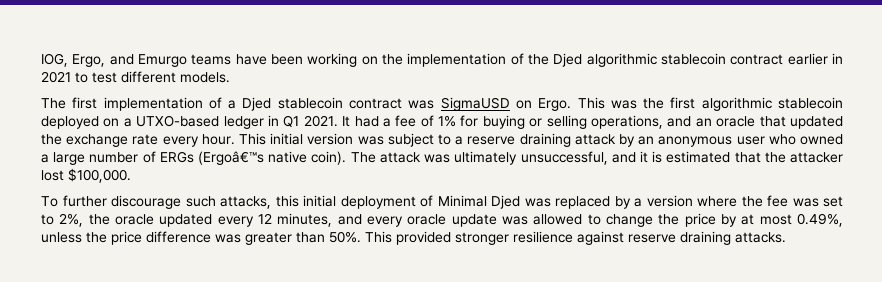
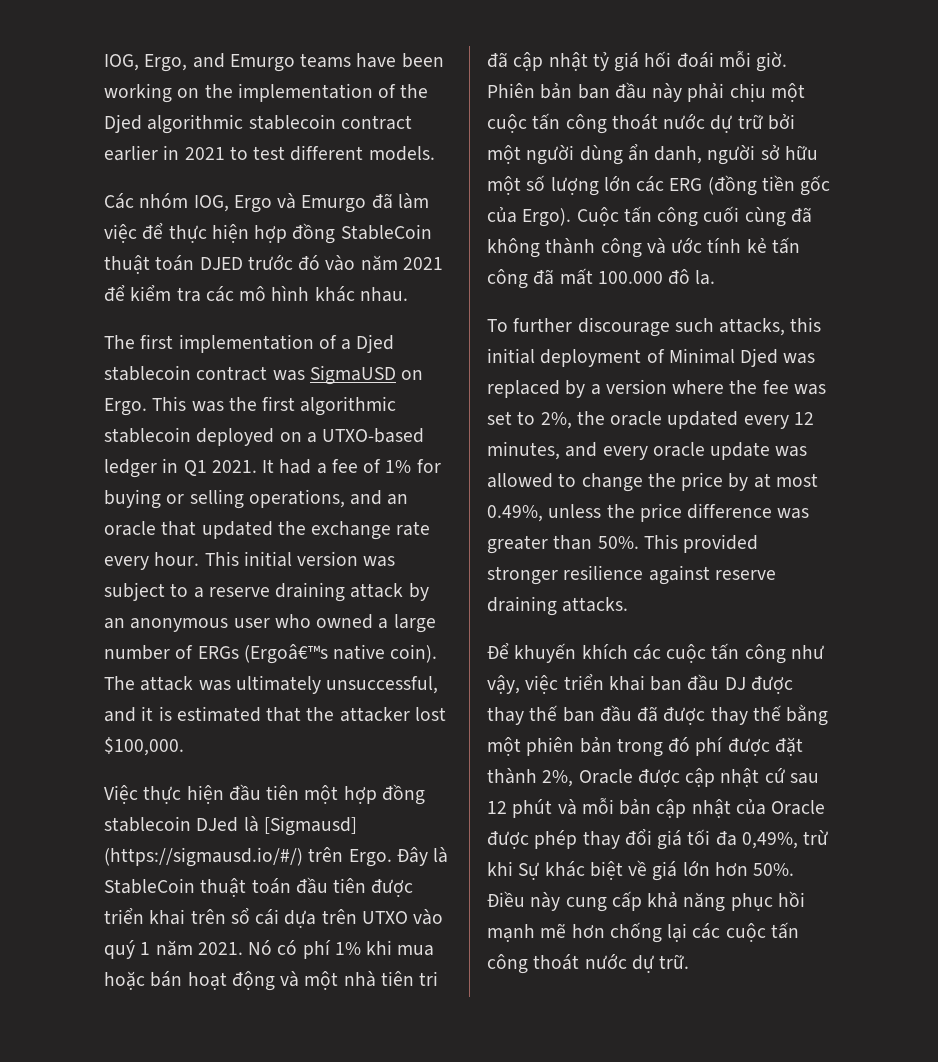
+ Các nhóm IOG, Ergo và Emurgo đã làm việc để thực hiện hợp đồng StableCoin thuật toán DJED trước đó vào năm 2021 để kiểm tra các mô hình khác nhau.
+ Việc thực hiện đầu tiên một hợp đồng stablecoin DJed là [Sigmausd] (https://sigmausd.io/#/) trên Ergo. Đây là StableCoin thuật toán đầu tiên được triển khai trên sổ cái dựa trên UTXO vào quý 1 năm 2021. Nó có phí 1% khi mua hoặc bán hoạt động và một nhà tiên tri đã cập nhật tỷ giá hối đoái mỗi giờ. Phiên bản ban đầu này phải chịu một cuộc tấn công thoát nước dự trữ bởi một người dùng ẩn danh, người sở hữu một số lượng lớn các ERG (đồng tiền gốc của Ergo). Cuộc tấn công cuối cùng đã không thành công và ước tính kẻ tấn công đã mất 100.000 đô la.
+ Để khuyến khích các cuộc tấn công như vậy, việc triển khai ban đầu DJ được thay thế ban đầu đã được thay thế bằng một phiên bản trong đó phí được đặt thành 2%, Oracle được cập nhật cứ sau 12 phút và mỗi bản cập nhật của Oracle được phép thay đổi giá tối đa 0,49%, trừ khi Sự khác biệt về giá lớn hơn 50%. Điều này cung cấp khả năng phục hồi mạnh mẽ hơn chống lại các cuộc tấn công thoát nước dự trữ.

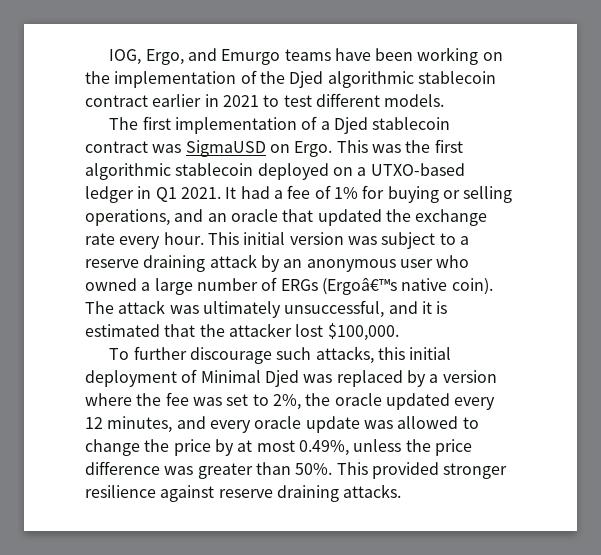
- Các nhóm IOG, Ergo và Emurgo đã làm việc để thực hiện hợp đồng StableCoin thuật toán DJED trước đó vào năm 2021 để kiểm tra các mô hình khác nhau.
- Việc thực hiện đầu tiên một hợp đồng stablecoin DJed là [Sigmausd] (https://sigmausd.io/#/) trên Ergo. Đây là StableCoin thuật toán đầu tiên được triển khai trên sổ cái dựa trên UTXO vào quý 1 năm 2021. Nó có phí 1% khi mua hoặc bán hoạt động và một nhà tiên tri đã cập nhật tỷ giá hối đoái mỗi giờ. Phiên bản ban đầu này phải chịu một cuộc tấn công thoát nước dự trữ bởi một người dùng ẩn danh, người sở hữu một số lượng lớn các ERG (đồng tiền gốc của Ergo). Cuộc tấn công cuối cùng đã không thành công và ước tính kẻ tấn công đã mất 100.000 đô la.
- Để khuyến khích các cuộc tấn công như vậy, việc triển khai ban đầu DJ được thay thế ban đầu đã được thay thế bằng một phiên bản trong đó phí được đặt thành 2%, Oracle được cập nhật cứ sau 12 phút và mỗi bản cập nhật của Oracle được phép thay đổi giá tối đa 0,49%, trừ khi Sự khác biệt về giá lớn hơn 50%. Điều này cung cấp khả năng phục hồi mạnh mẽ hơn chống lại các cuộc tấn công thoát nước dự trữ.

